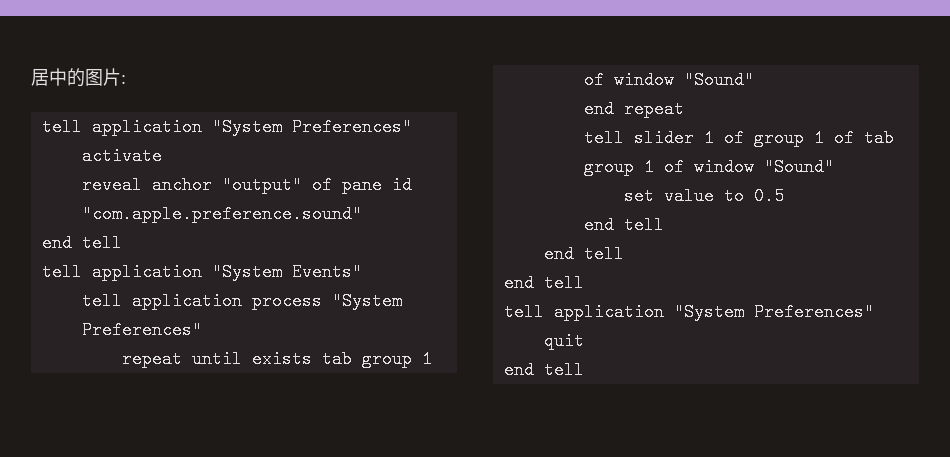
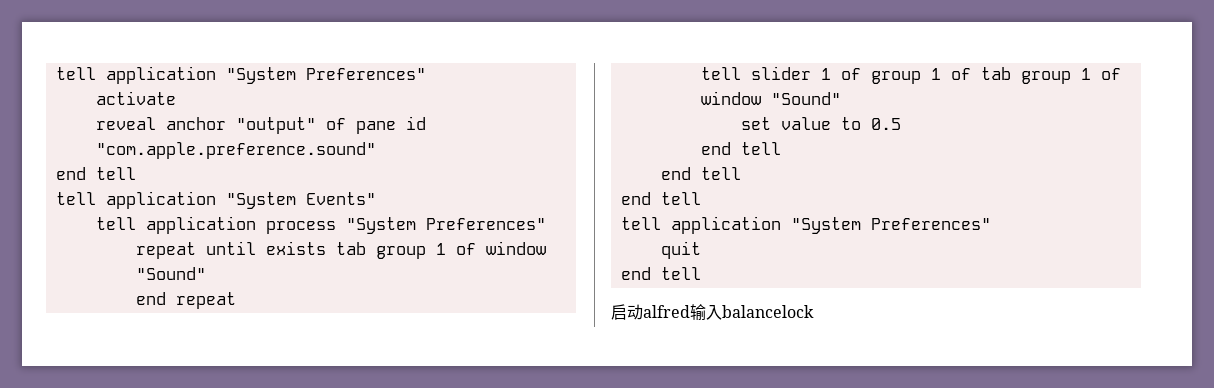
- 居中的图片:
+ 启动alfred输入balancelock

